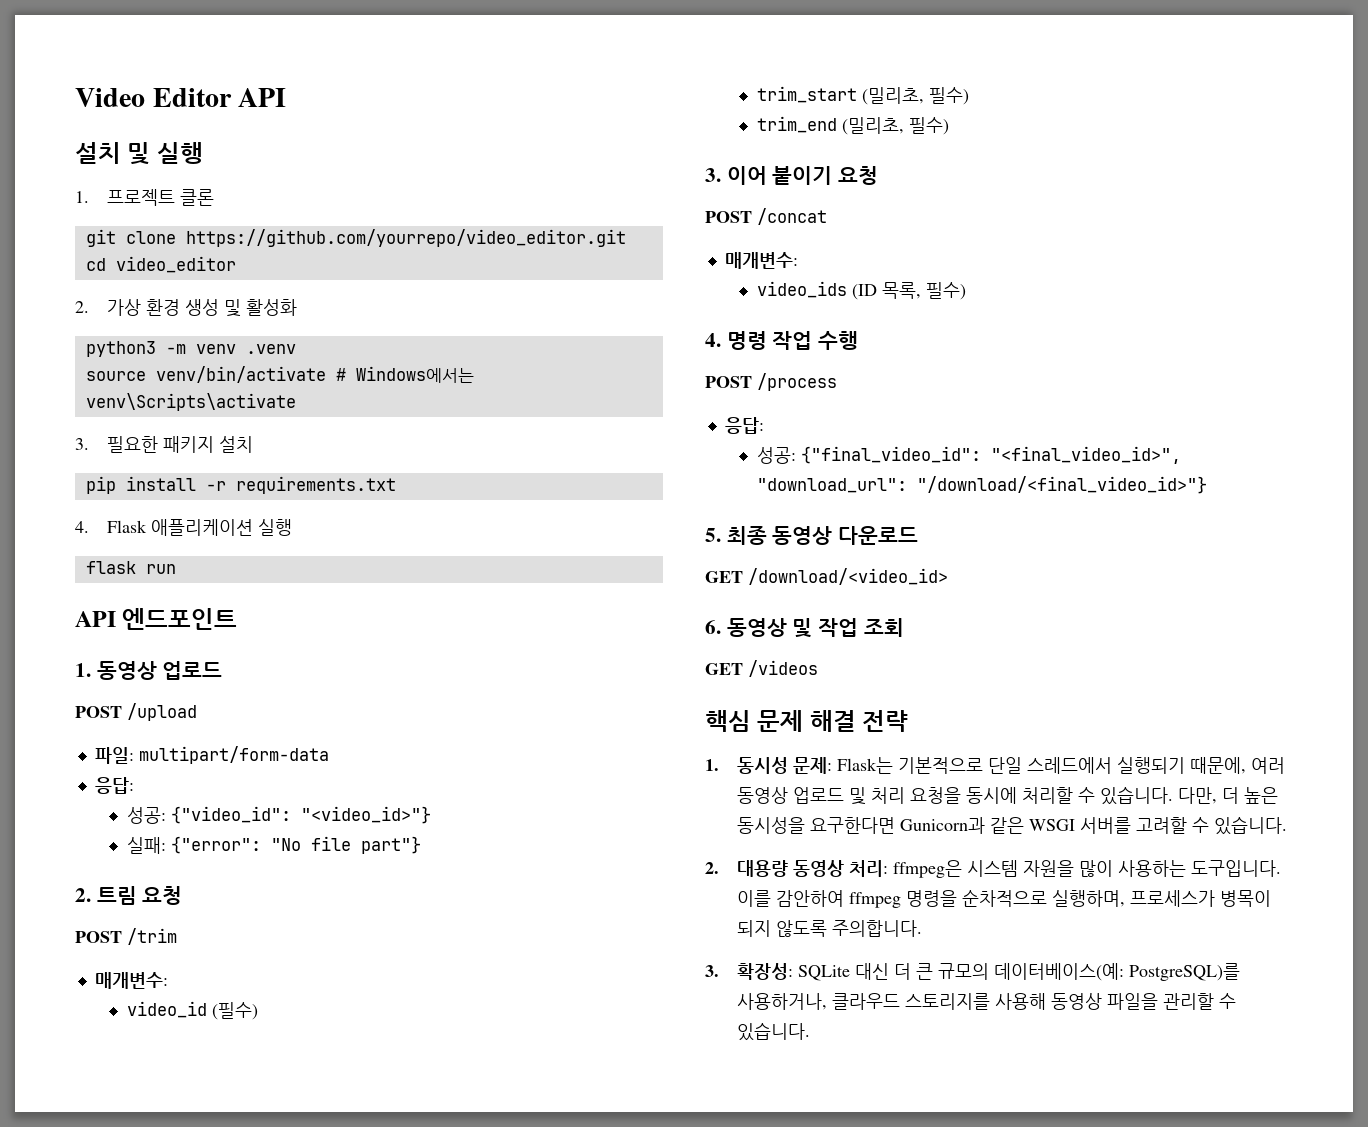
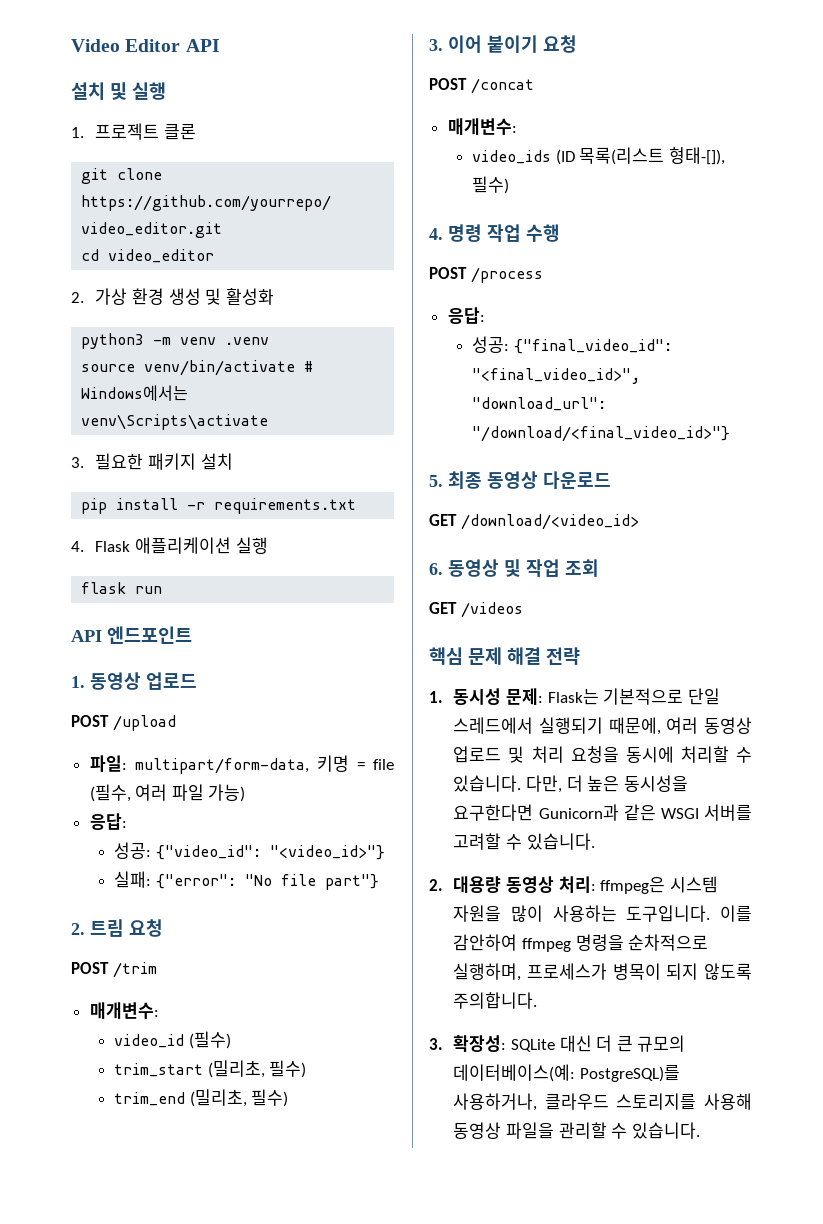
- 파일: multipart/form-data
+ 파일: multipart/form-data, 키명 = file (필수, 여러 파일 가능)
- video_ids (ID 목록, 필수)
+ video_ids (ID 목록(리스트 형태-[]), 필수)

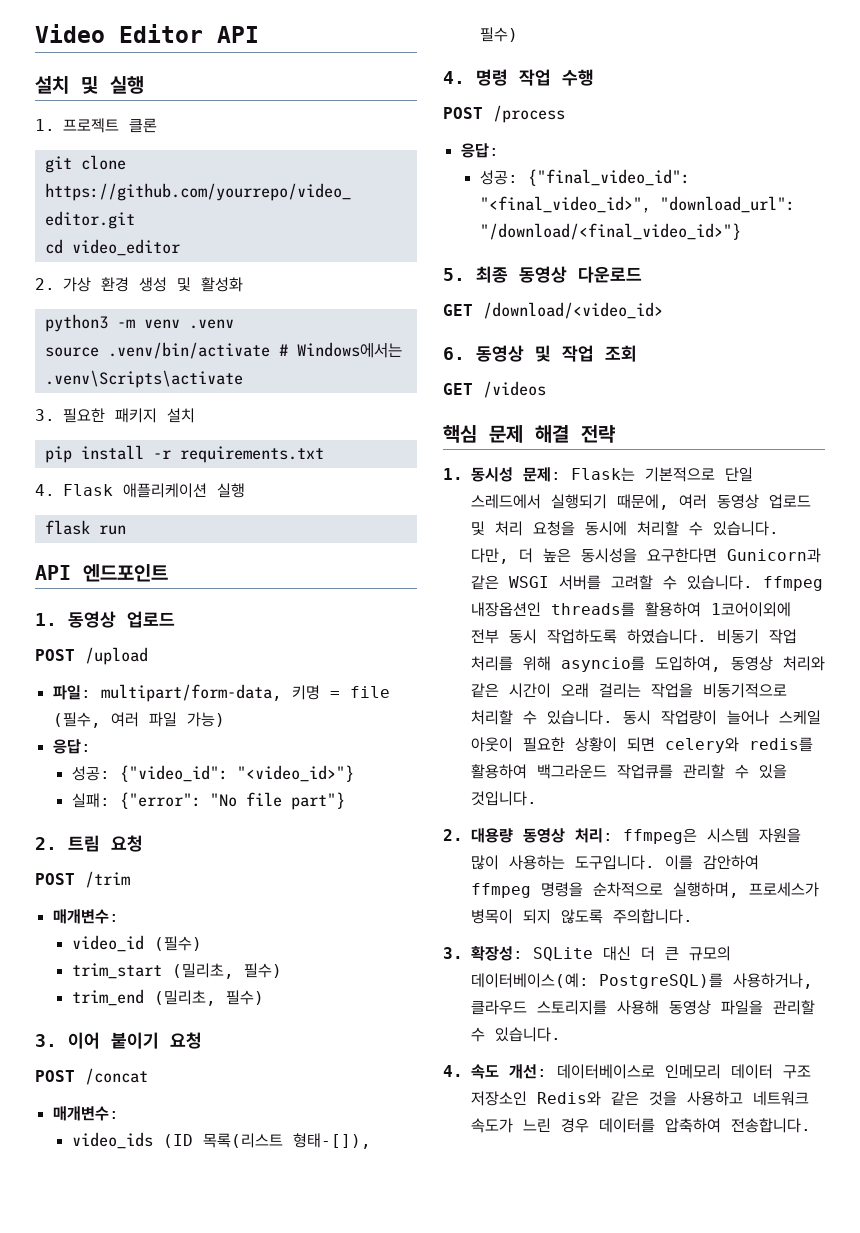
- source venv/bin/activate # Windows에서는 venv\Scripts\activate
+ source .venv/bin/activate # Windows에서는 .venv\Scripts\activate
- 다만, 더 높은 동시성을 요구한다면 Gunicorn과 같은 WSGI 서버를 고려할 수 있습니다.
+ 다만, 더 높은 동시성을 요구한다면 Gunicorn과 같은 WSGI 서버를 고려할 수 있습니다. ffmpeg 내장옵션인 threads를 활용하여 1코어이외에 전부 동시 작업하도록 하였습니다. 비동기 작업 처리를 위해 asyncio를 도입하여, 동영상 처리와 같은 시간이 오래 걸리는 작업을 비동기적으로 처리할 수 있습니다. 동시 작업량이 늘어나 스케일 아웃이 필요한 상황이 되면 celery와 redis를 활용하여 백그라운드 작업큐를 관리할 수 있을 것입니다.
+ 4. 속도 개선: 데이터베이스로 인메모리 데이터 구조 저장소인 Redis와 같은 것을 사용하고 네트워크 속도가 느린 경우 데이터를 압축하여 전송합니다.

